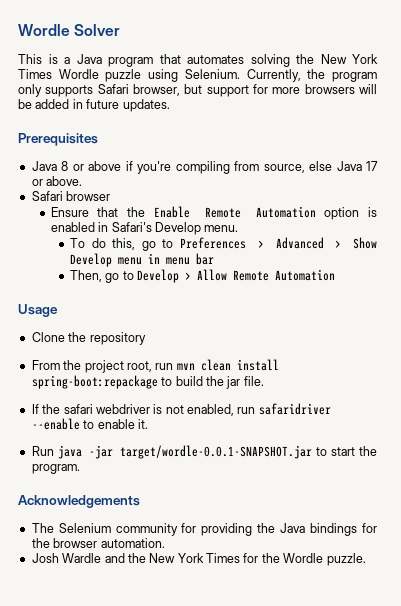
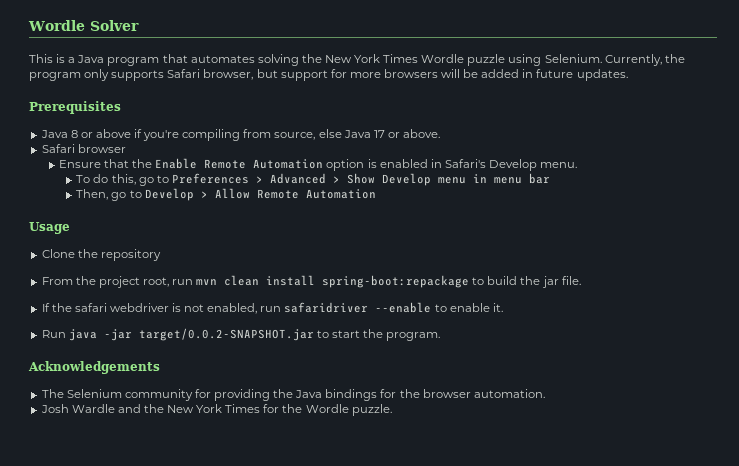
- Run java -jar target/wordle-0.0.1-SNAPSHOT.jar to start the program.
+ Run java -jar target/0.0.2-SNAPSHOT.jar to start the program.

